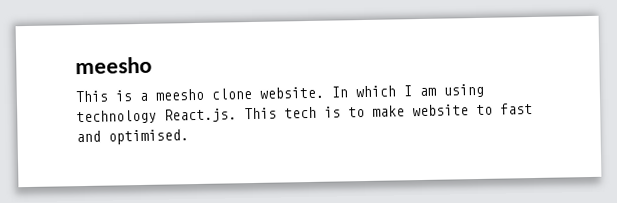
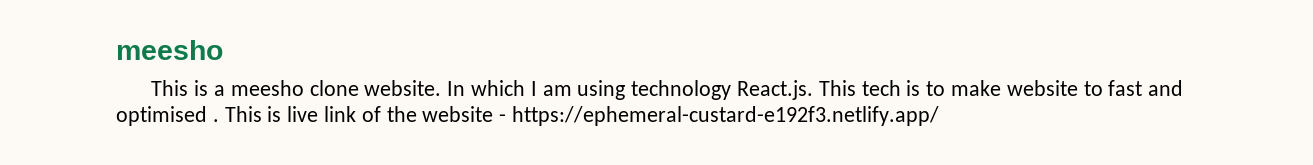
- In which I am using technology React.js. This tech is to make website to fast and optimised.
+ In which I am using technology React.js. This tech is to make website to fast and optimised . This is live link of the website - https://ephemeral-custard-e192f3.netlify.app/

